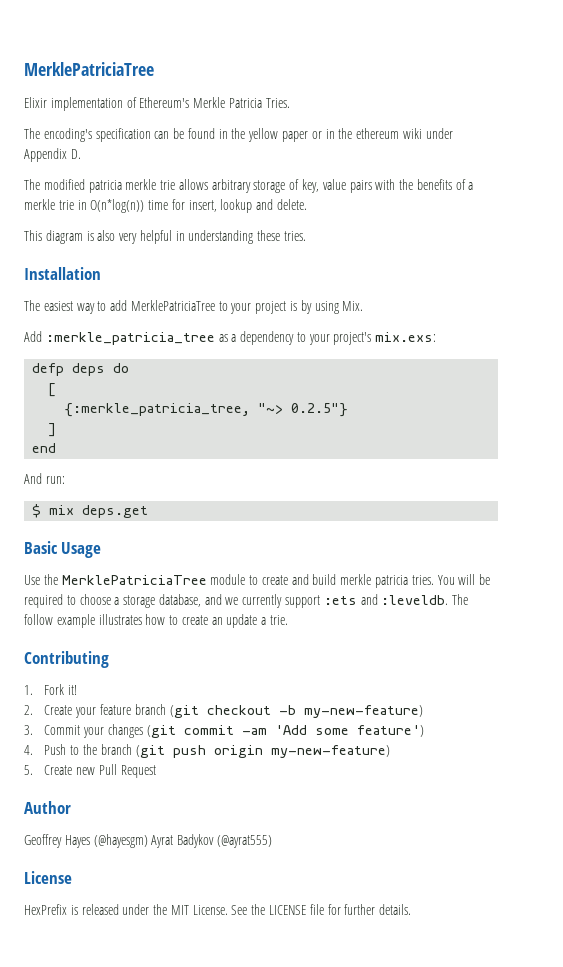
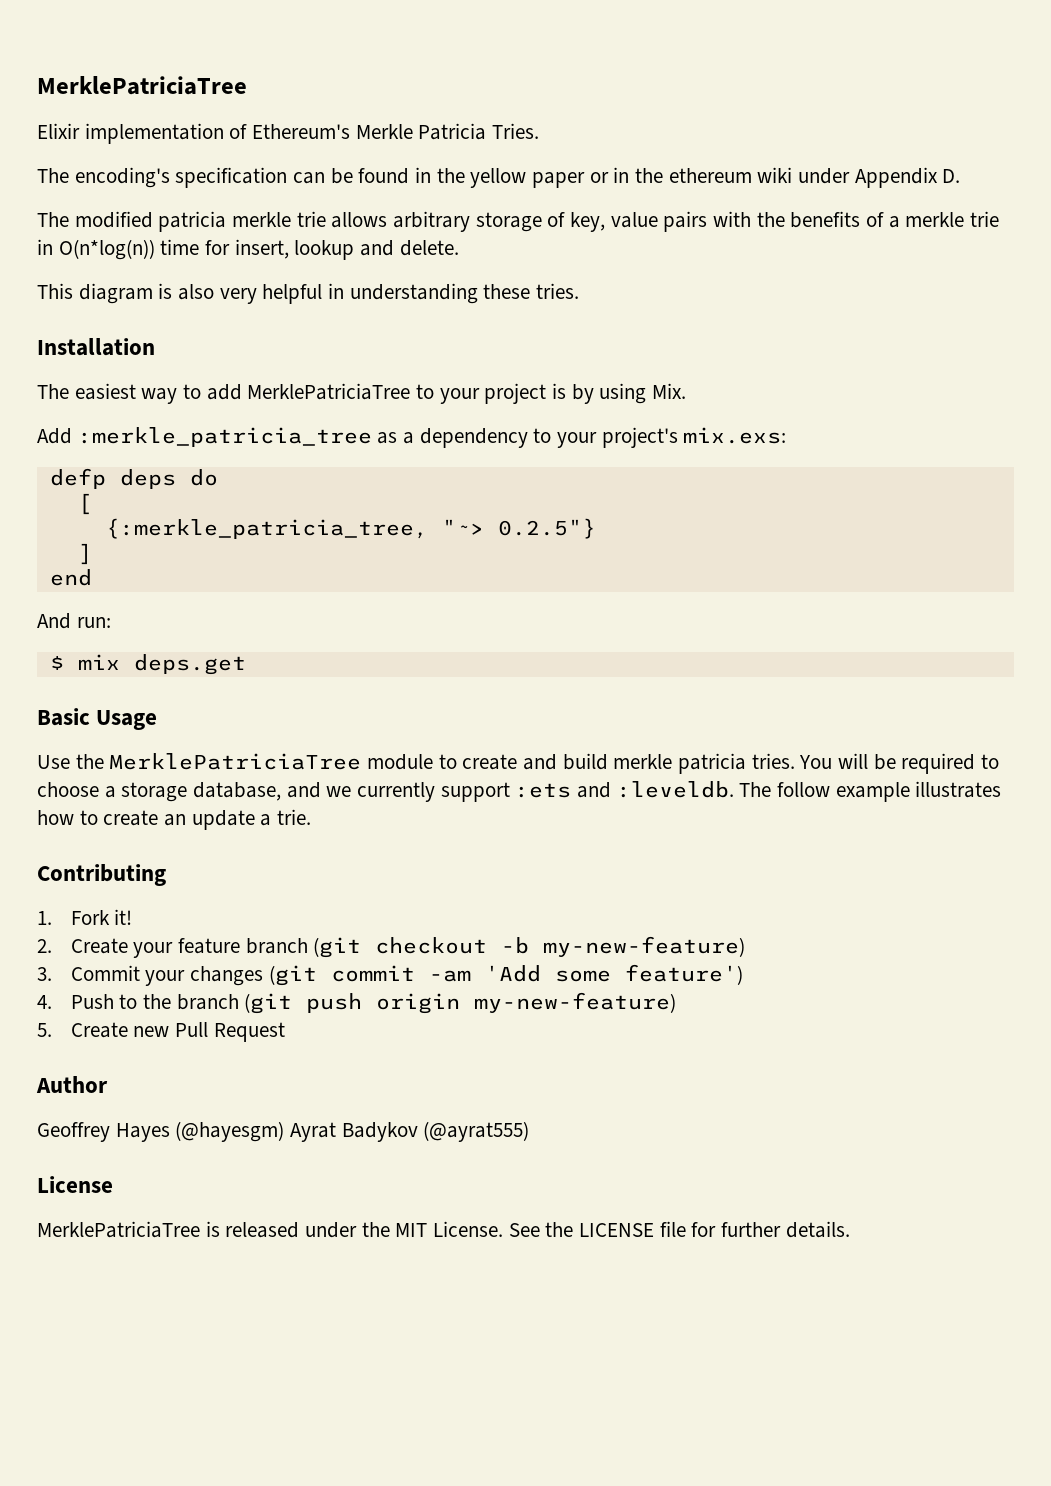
- HexPrefix is released under the MIT License.
+ MerklePatriciaTree is released under the MIT License.

